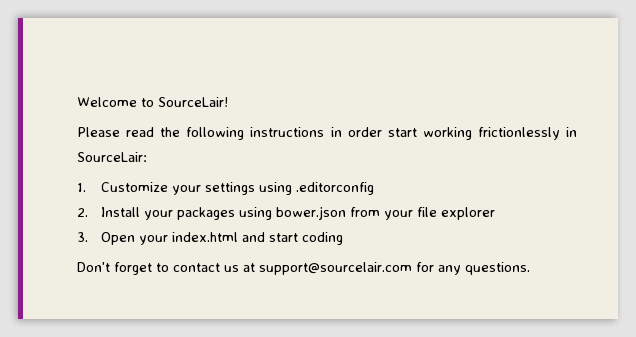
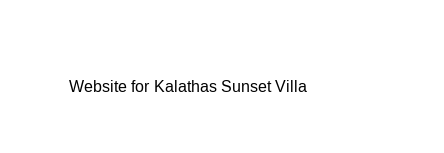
- Welcome to SourceLair!
- Please read the following instructions in order start working frictionlessly in SourceLair:
- 1. Customize your settings using .editorconfig
- 2. Install your packages using bower.json from your file explorer
- 3. Open your index.html and start coding
- Don't forget to contact us at support@sourcelair.com for any questions.
+ Website for Kalathas Sunset Villa

